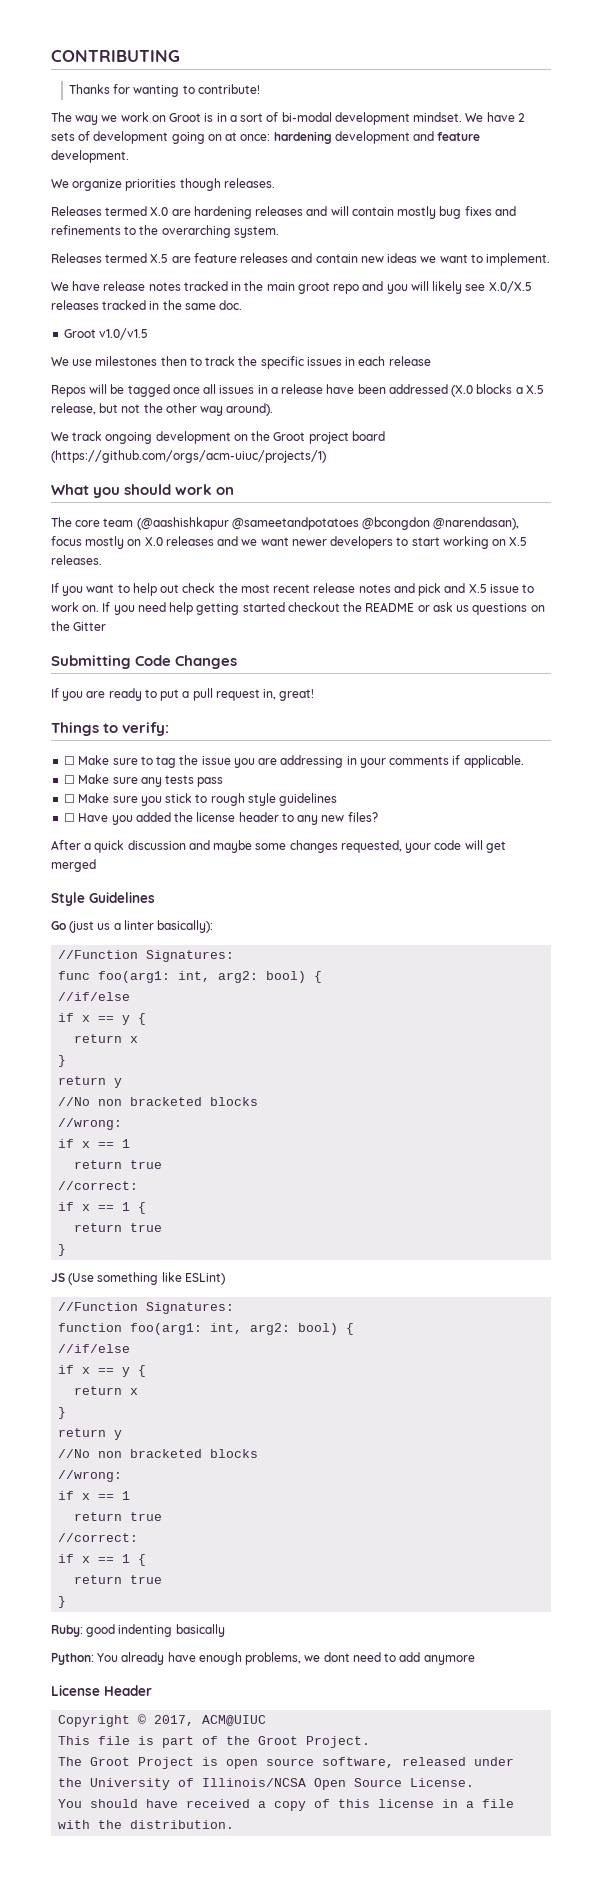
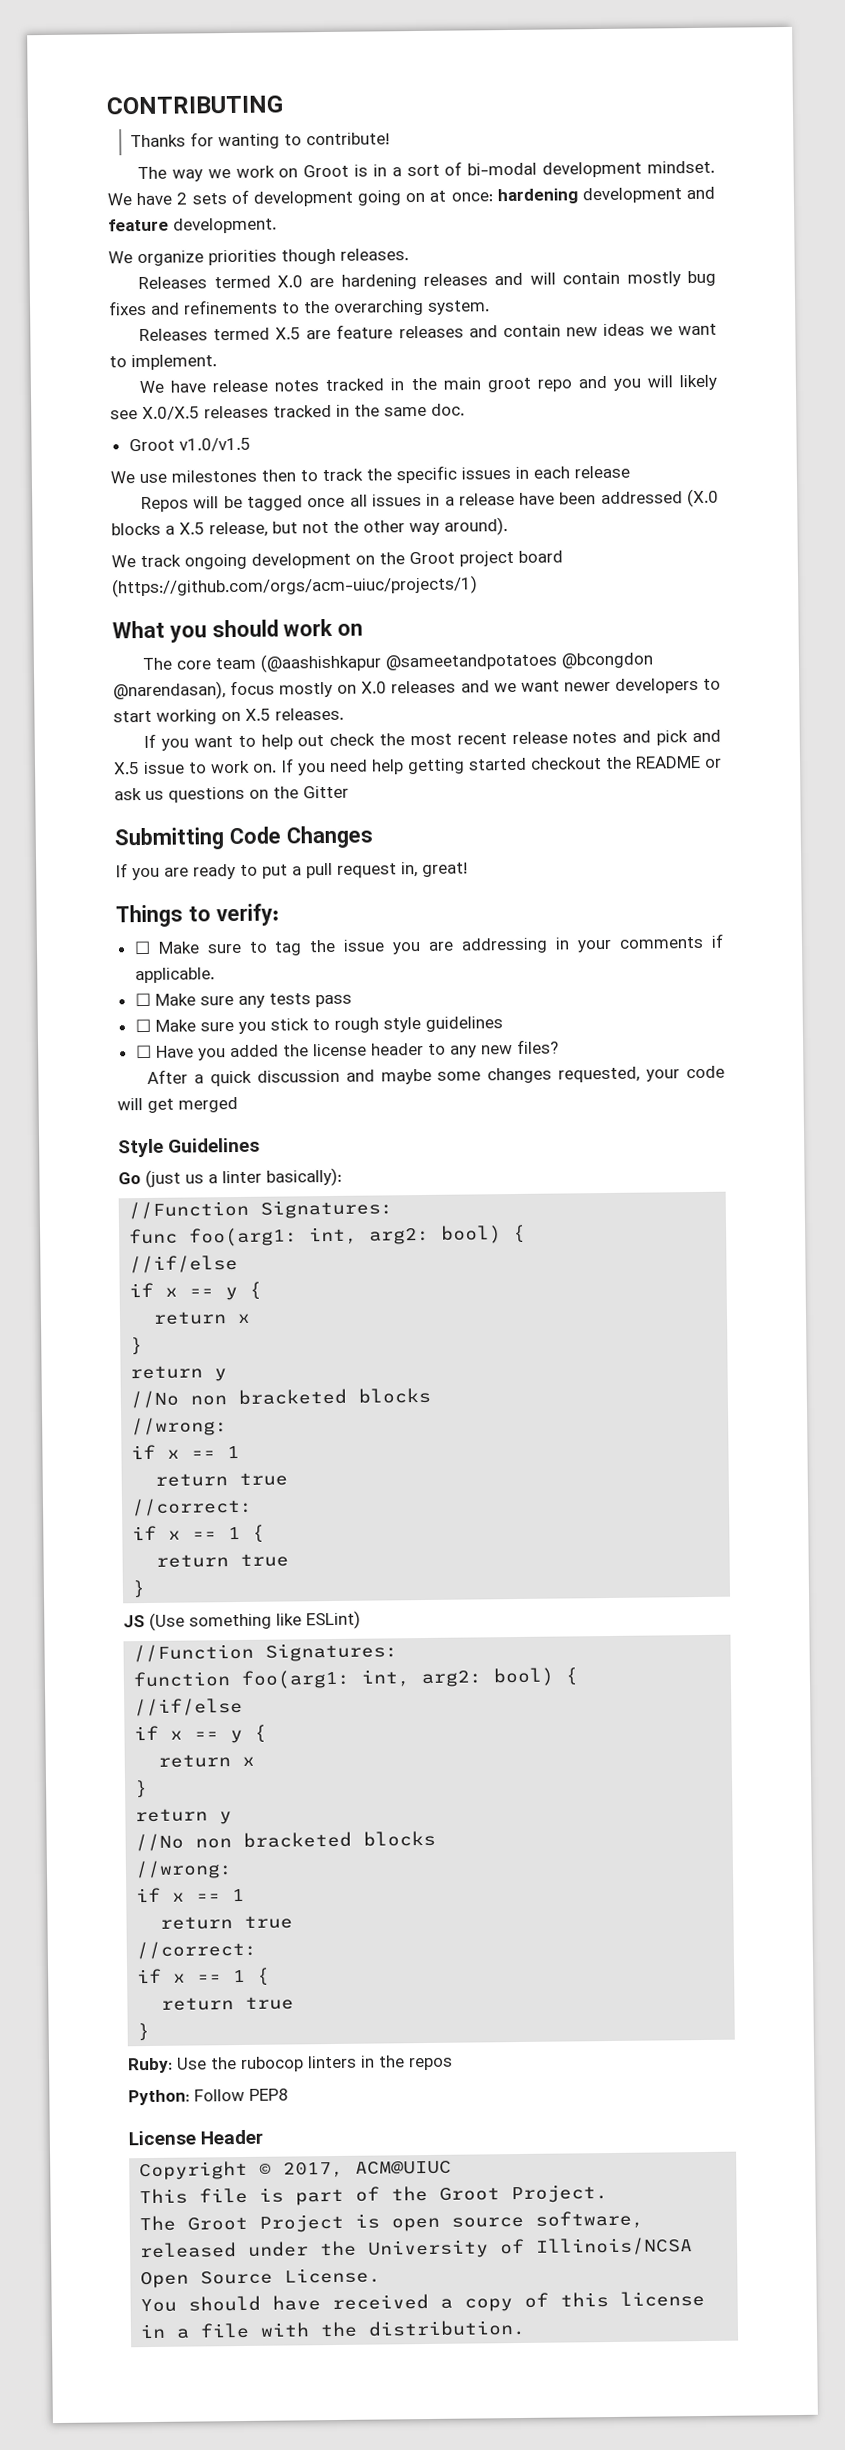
- Ruby: good indenting basically
- Python: You already have enough problems, we dont need to add anymore
+ Ruby: Use the rubocop linters in the repos
+ Python: Follow PEP8

